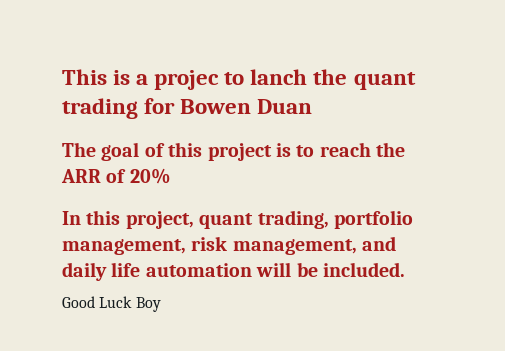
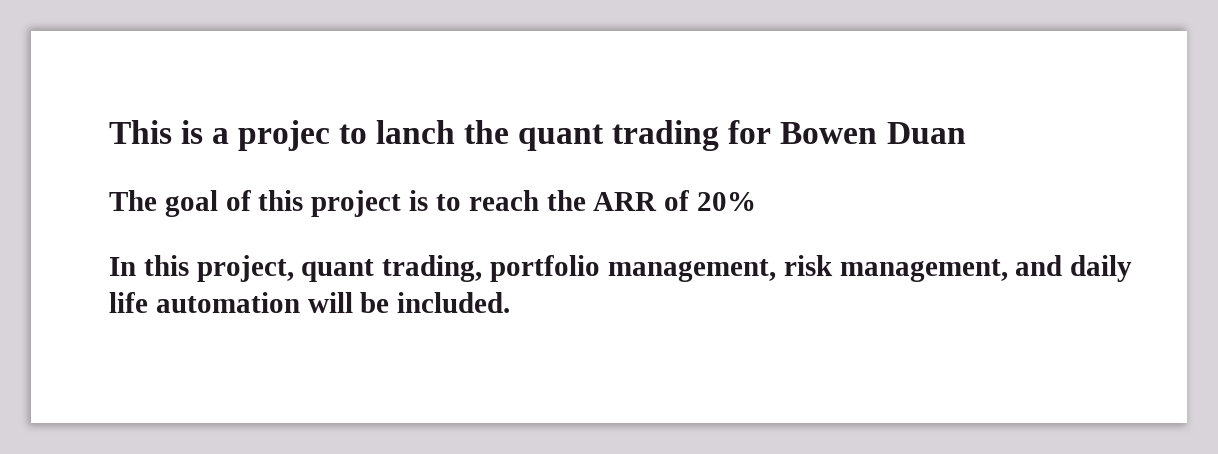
- Good Luck Boy

